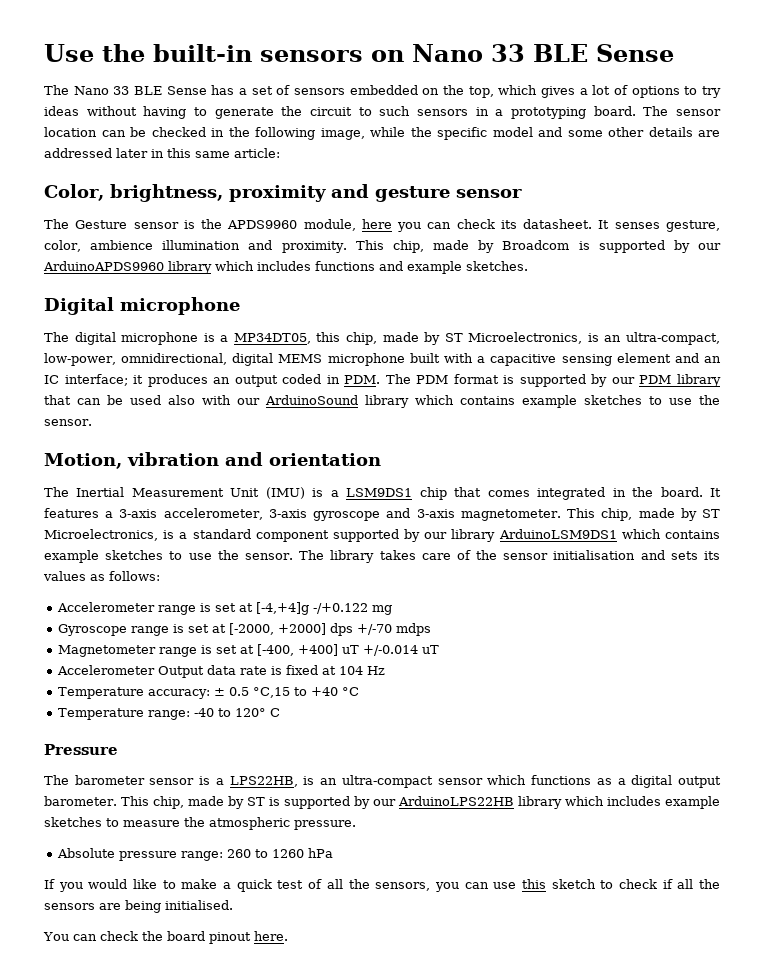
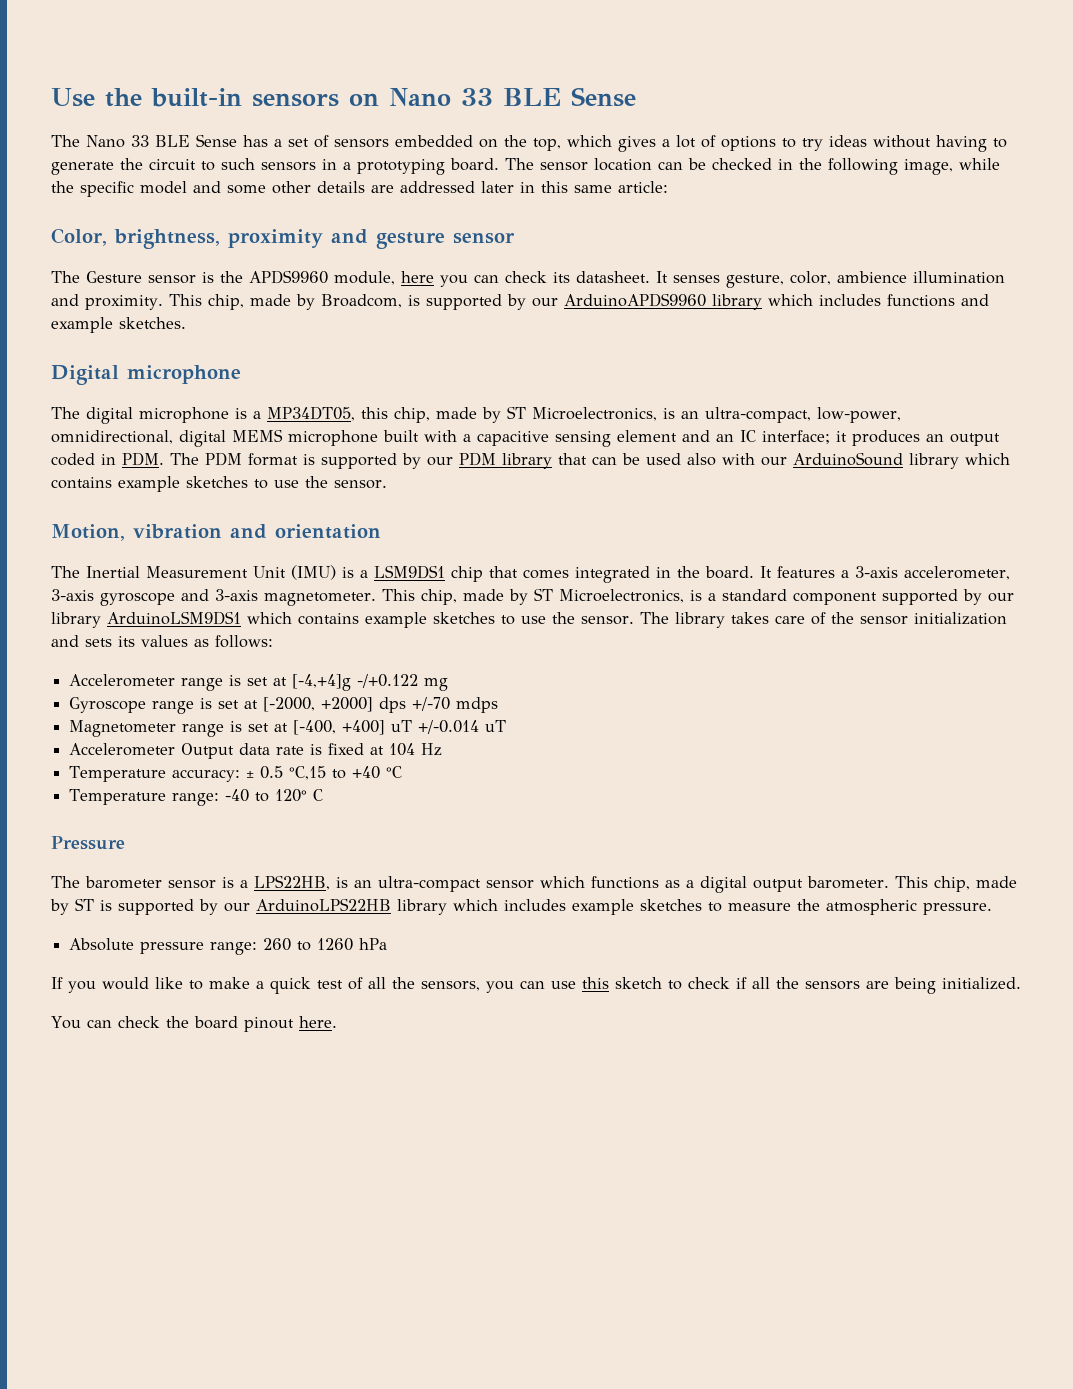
- This chip, made by Broadcom is supported by our ArduinoAPDS9960 library which includes functions and example sketches.
+ This chip, made by Broadcom, is supported by our ArduinoAPDS9960 library which includes functions and example sketches.
- The library takes care of the sensor initialisation and sets its values as follows:
+ The library takes care of the sensor initialization and sets its values as follows:
- If you would like to make a quick test of all the sensors, you can use this sketch to check if all the sensors are being initialised.
+ If you would like to make a quick test of all the sensors, you can use this sketch to check if all the sensors are being initialized.

